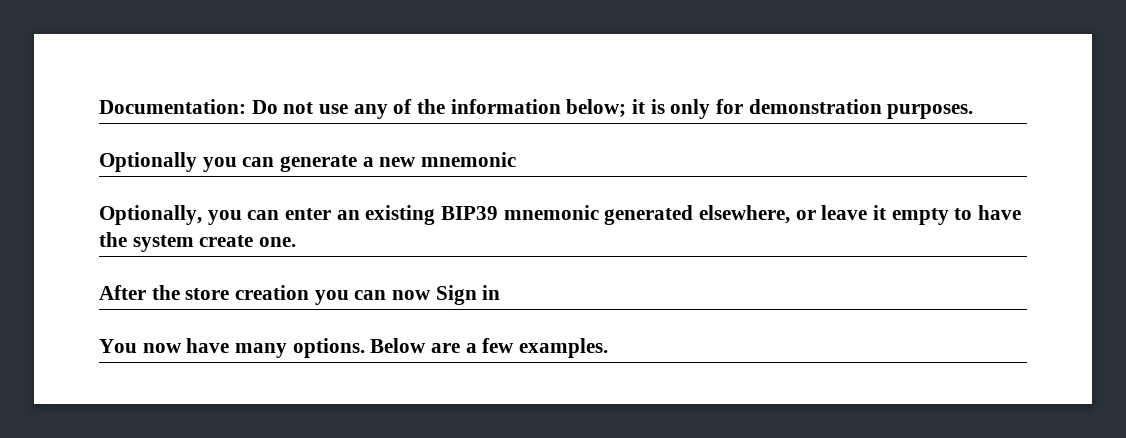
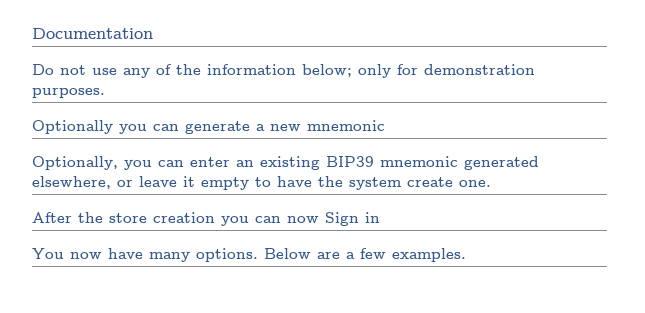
- Documentation: Do not use any of the information below; it is only for demonstration purposes.
+ Documentation
+ Do not use any of the information below; only for demonstration purposes.

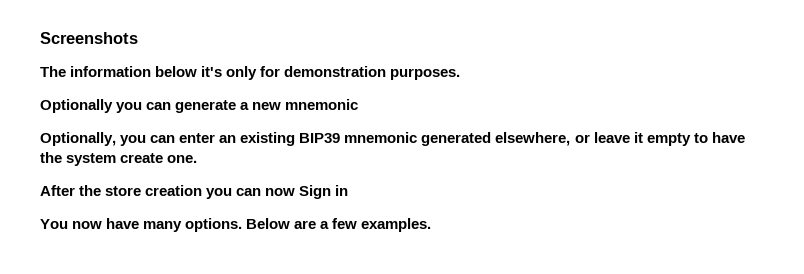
- Documentation
- Do not use any of the information below; only for demonstration purposes.
+ Screenshots
+ The information below it's only for demonstration purposes.

